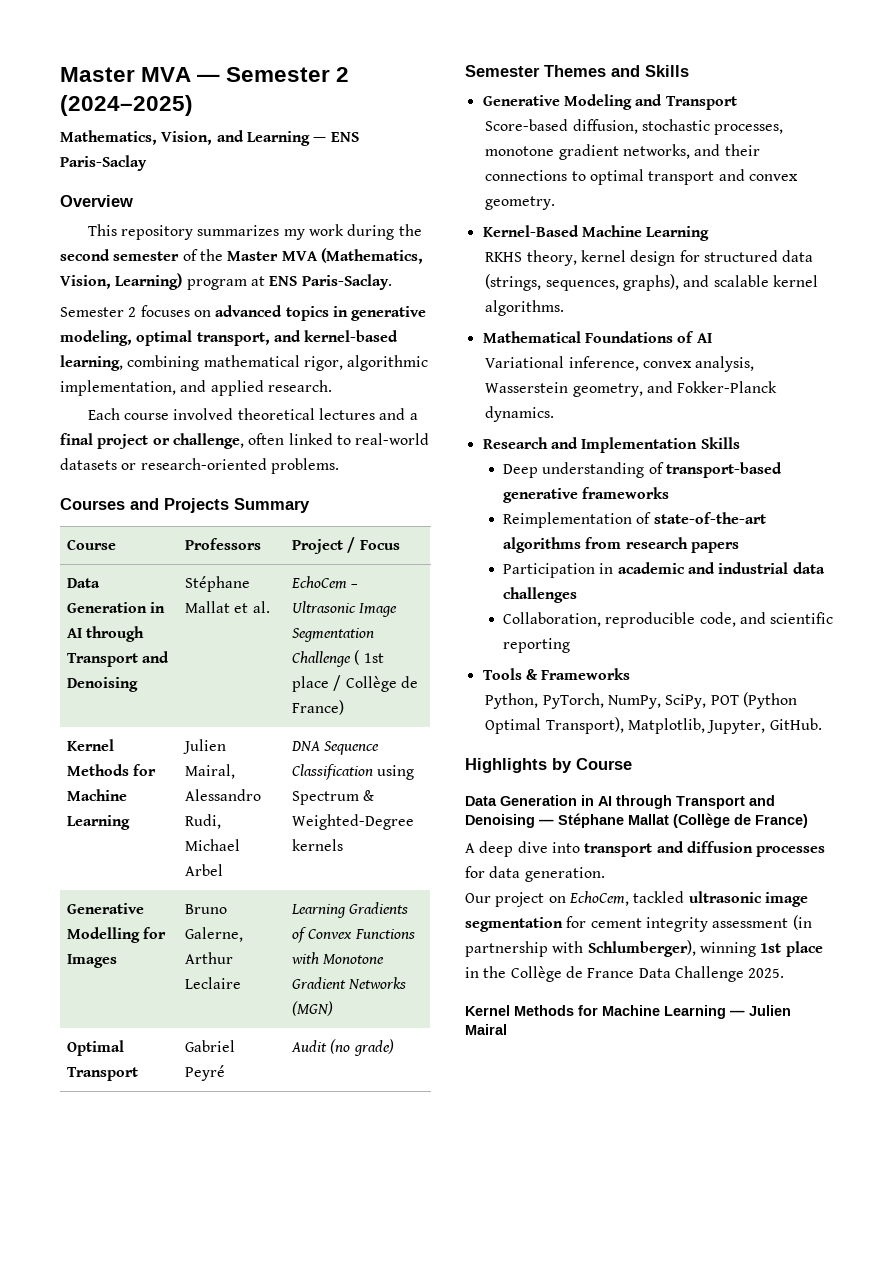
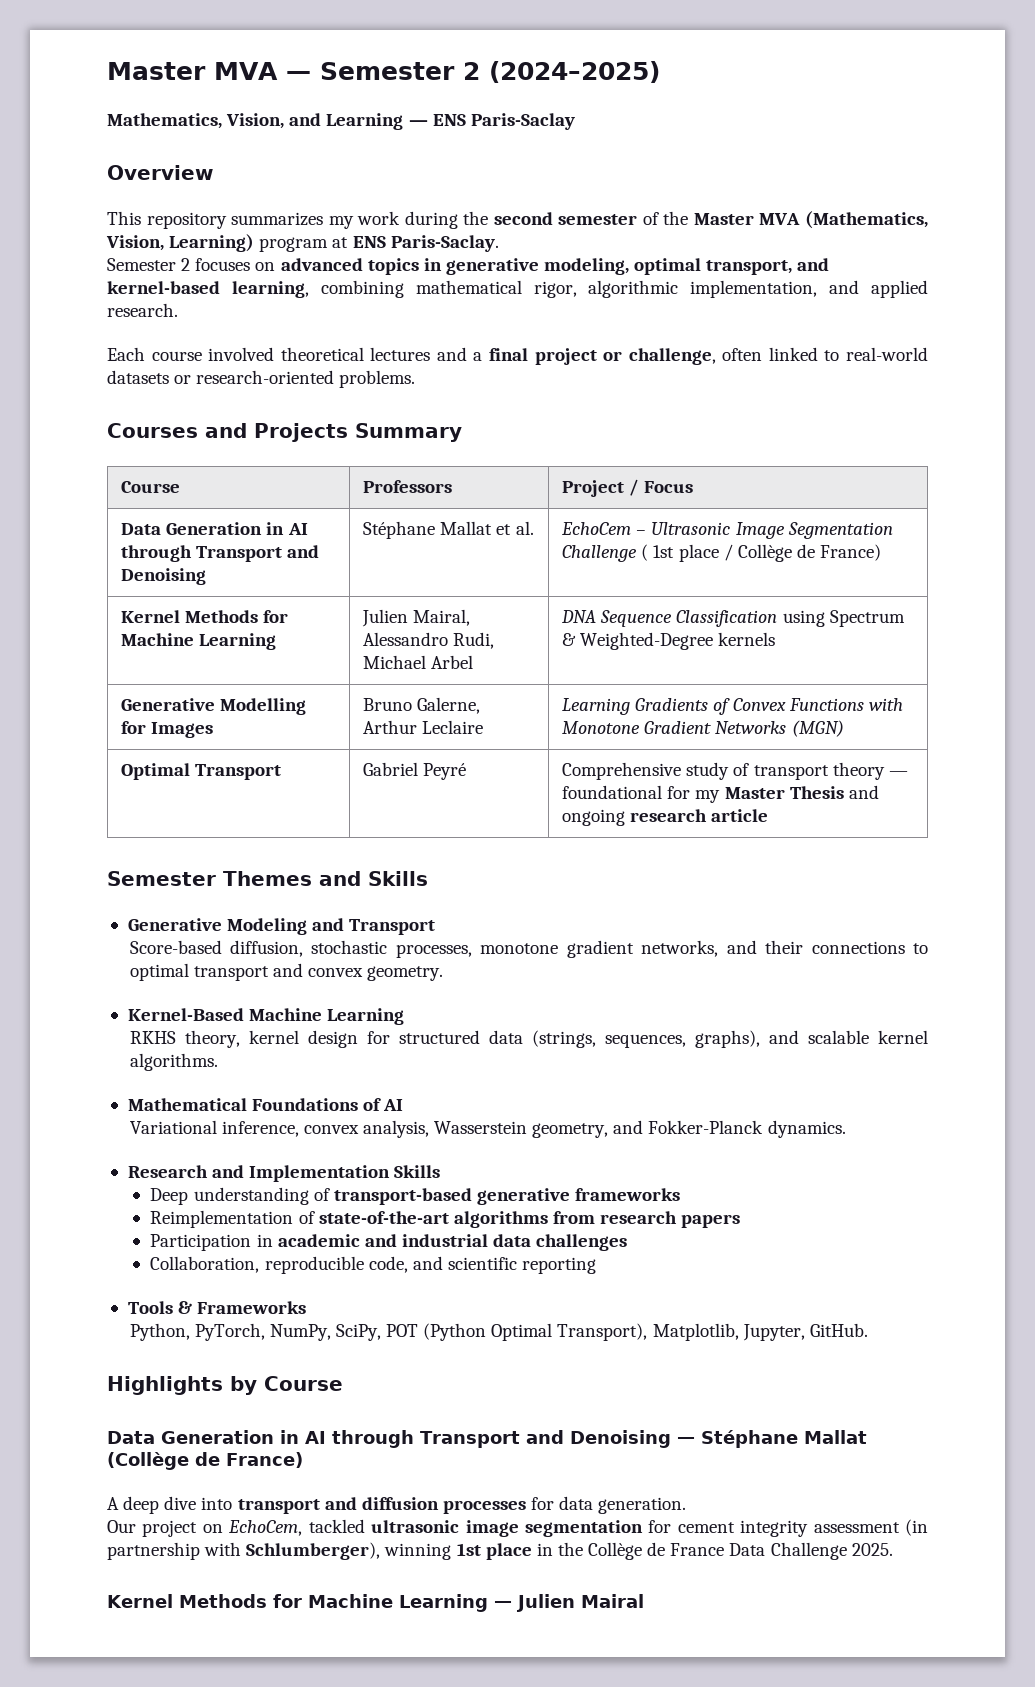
- Optimal Transport | Gabriel Peyré | Audit (no grade)
+ Optimal Transport | Gabriel Peyré | Comprehensive study of transport theory — foundational for my Master Thesis and ongoing research article

